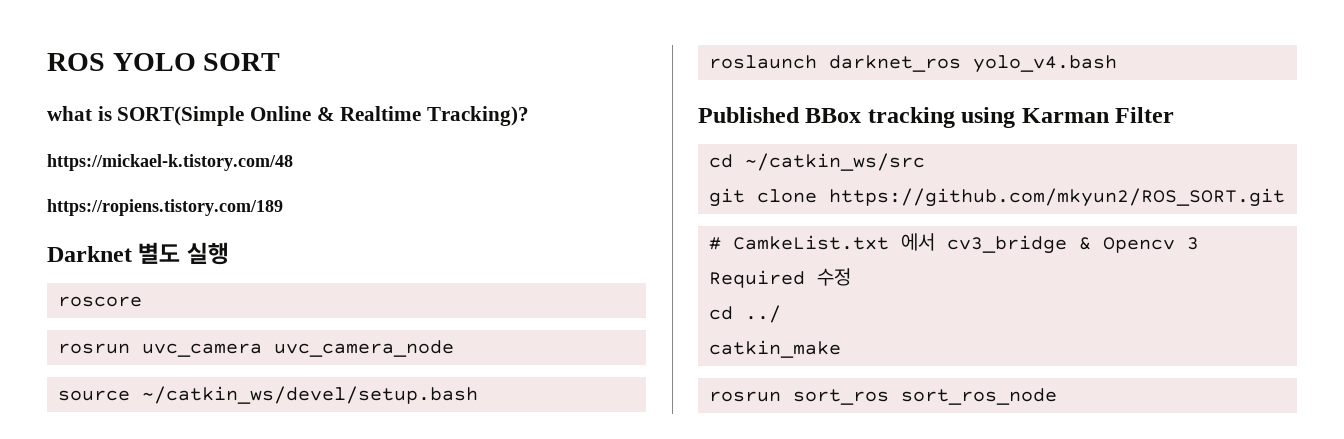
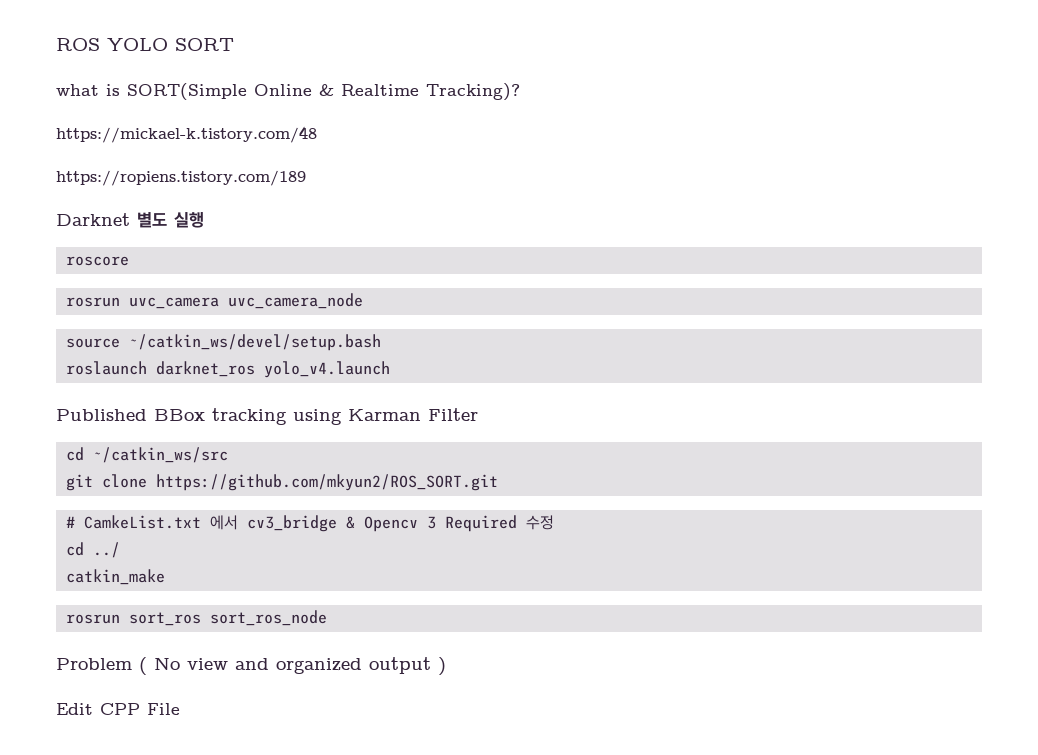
- roslaunch darknet_ros yolo_v4.bash
+ roslaunch darknet_ros yolo_v4.launch
+ Problem ( No view and organized output )
+ Edit CPP File

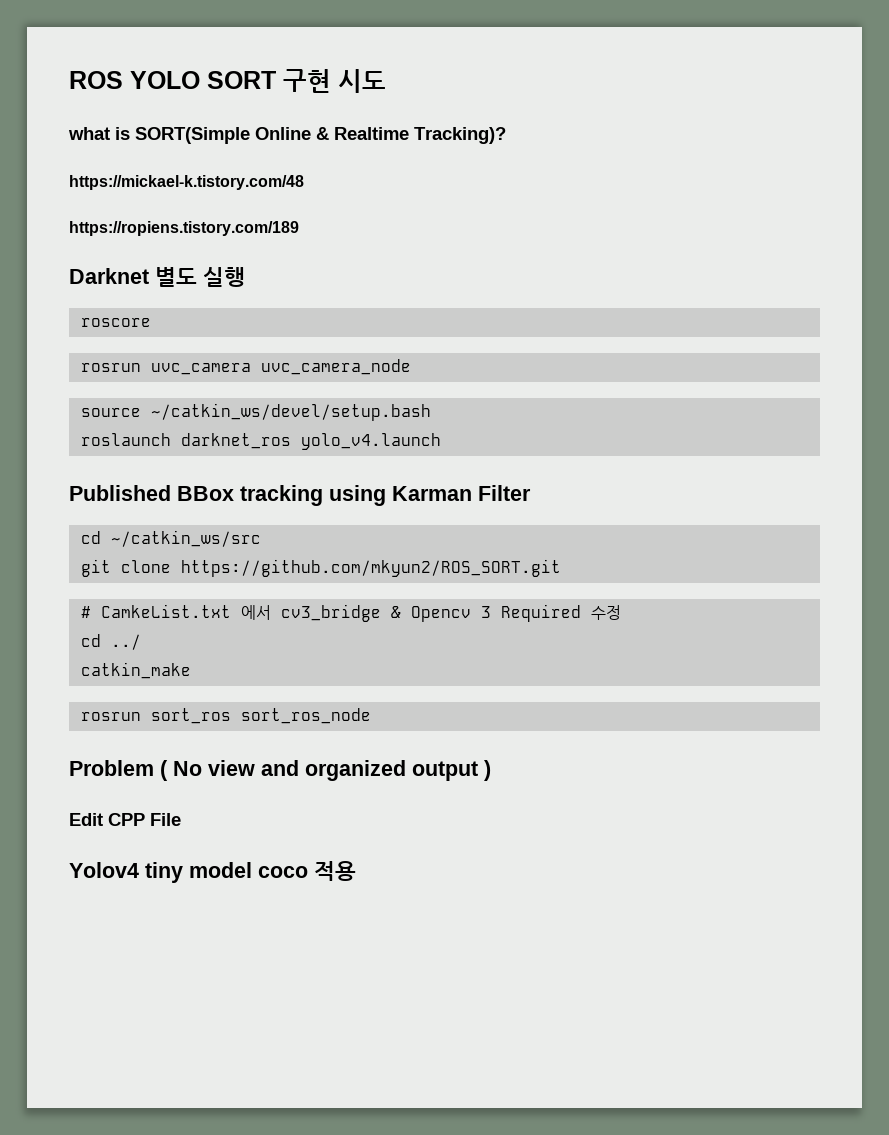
- ROS YOLO SORT
+ ROS YOLO SORT 구현 시도
+ Yolov4 tiny model coco 적용

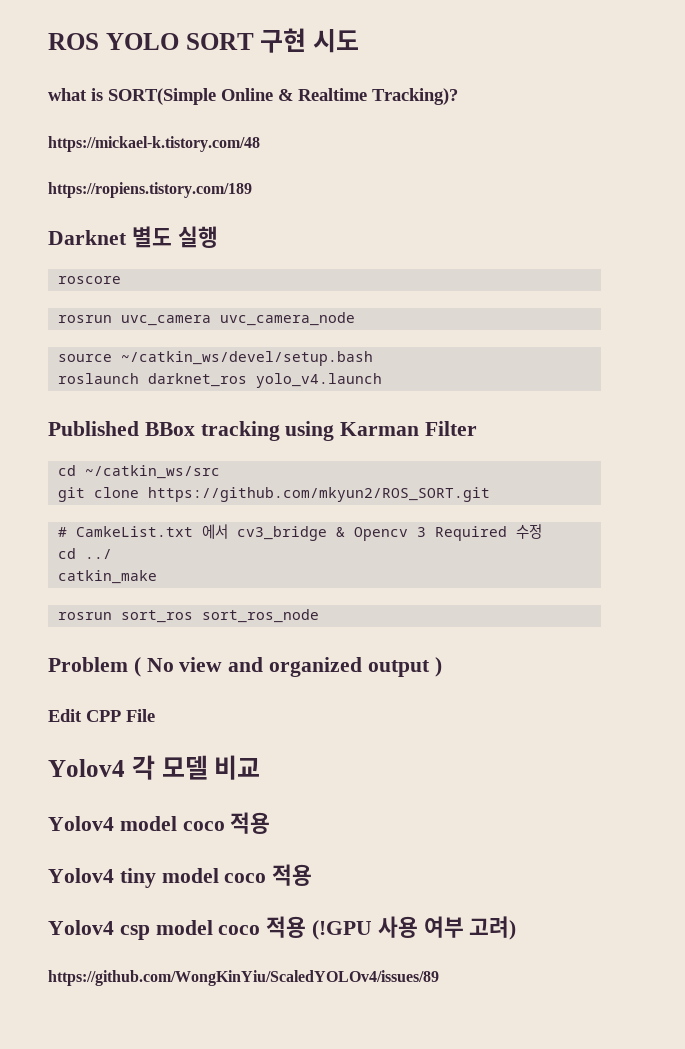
+ Yolov4 각 모델 비교
+ Yolov4 model coco 적용
+ Yolov4 csp model coco 적용 (!GPU 사용 여부 고려)
+ https://github.com/WongKinYiu/ScaledYOLOv4/issues/89

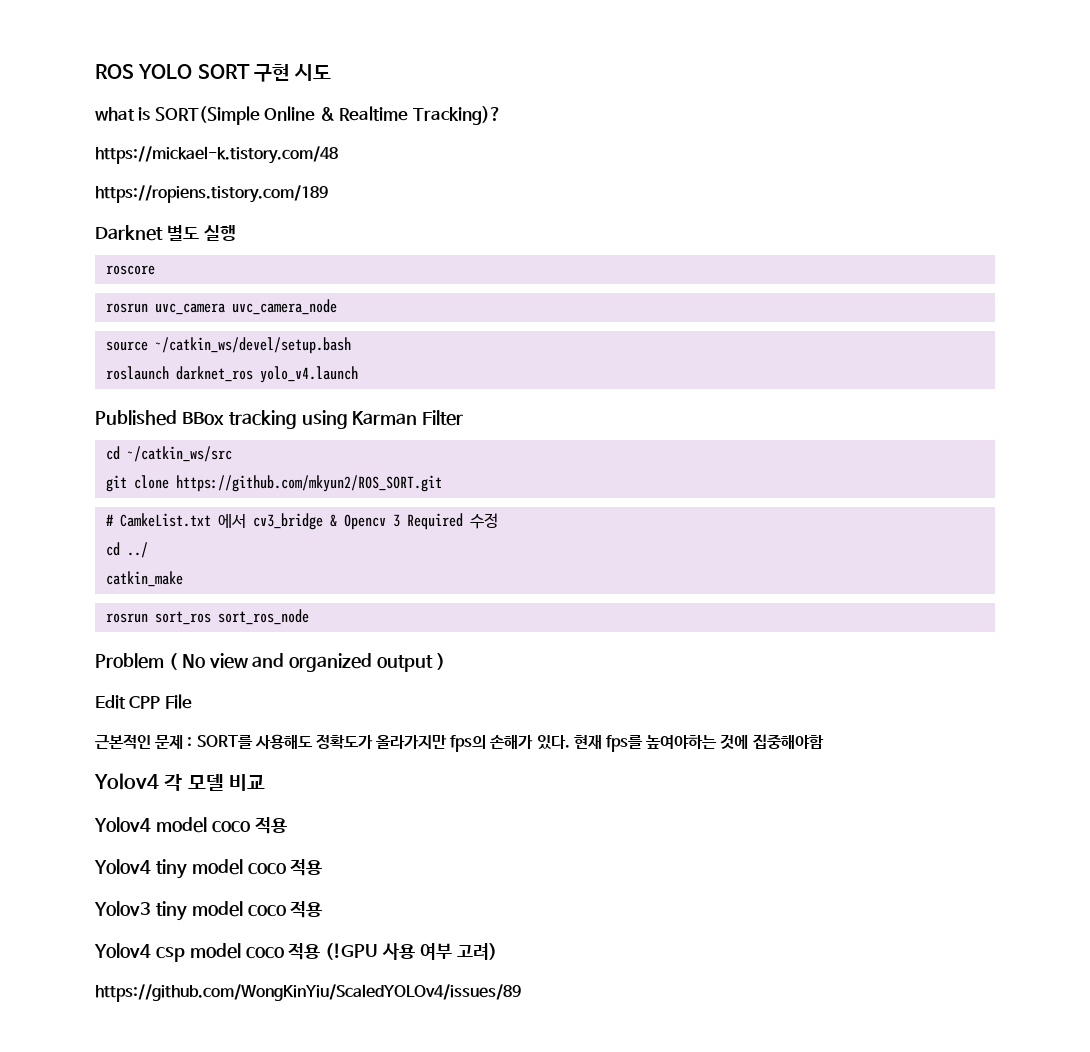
+ 근본적인 문제 : SORT를 사용해도 정확도가 올라가지만 fps의 손해가 있다. 현재 fps를 높여야하는 것에 집중해야함
+ Yolov3 tiny model coco 적용

